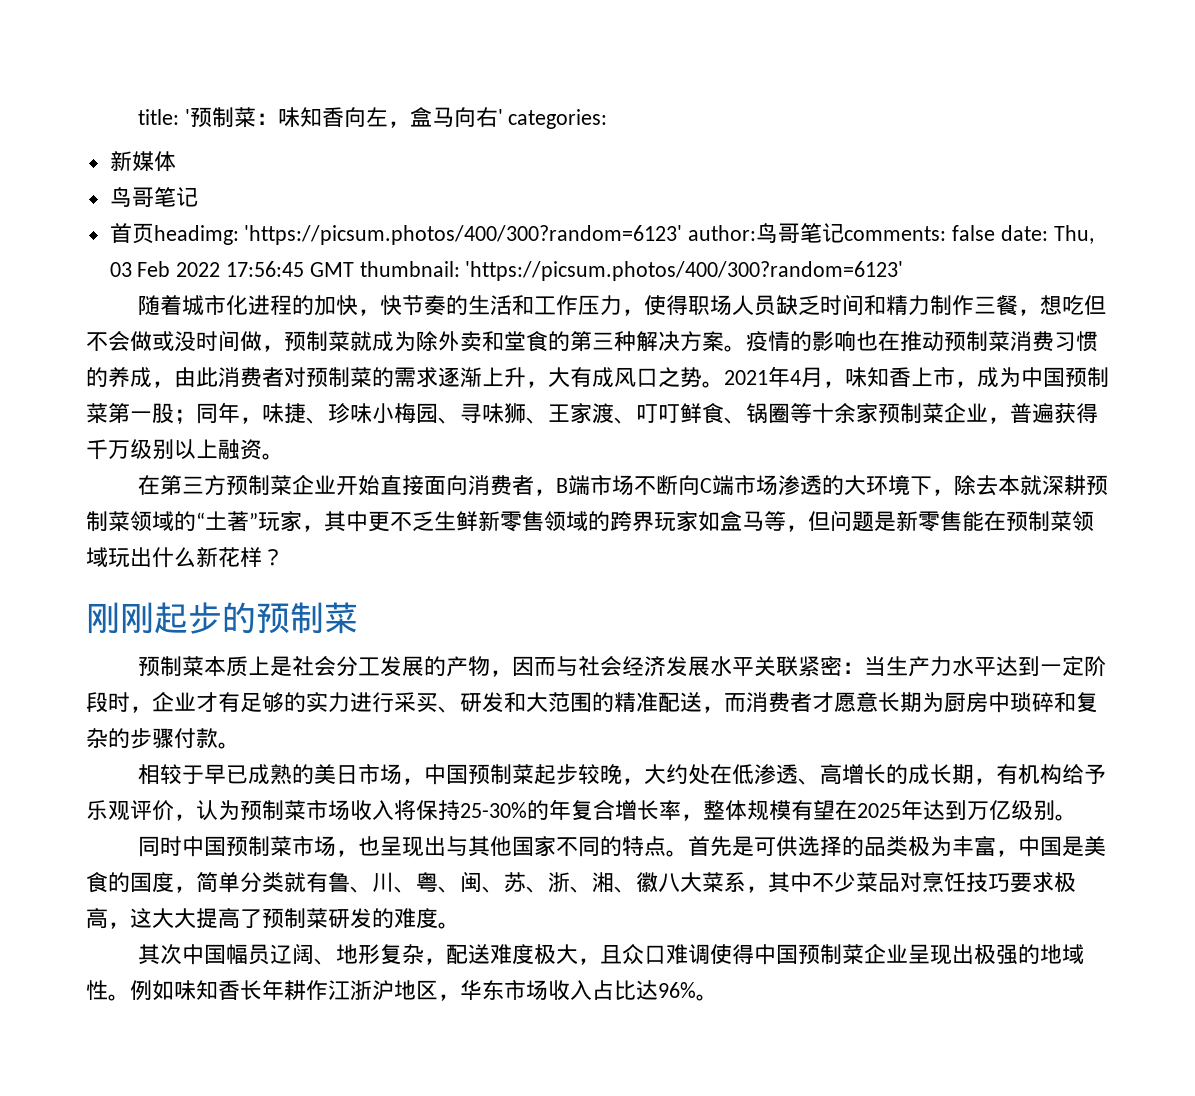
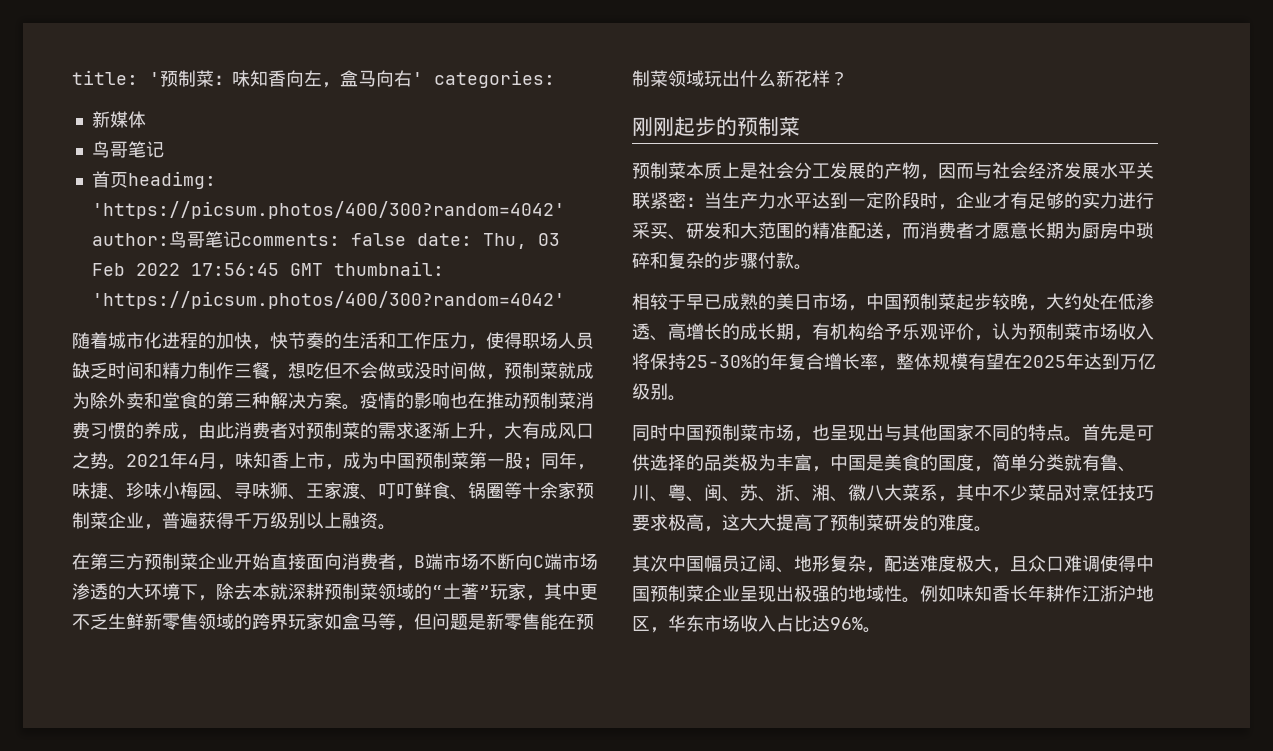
- 首页headimg: 'https://picsum.photos/400/300?random=6123' author:鸟哥笔记comments: false date: Thu, 03 Feb 2022 17:56:45 GMT thumbnail: 'https://picsum.photos/400/300?random=6123'
+ 首页headimg: 'https://picsum.photos/400/300?random=4042' author:鸟哥笔记comments: false date: Thu, 03 Feb 2022 17:56:45 GMT thumbnail: 'https://picsum.photos/400/300?random=4042'

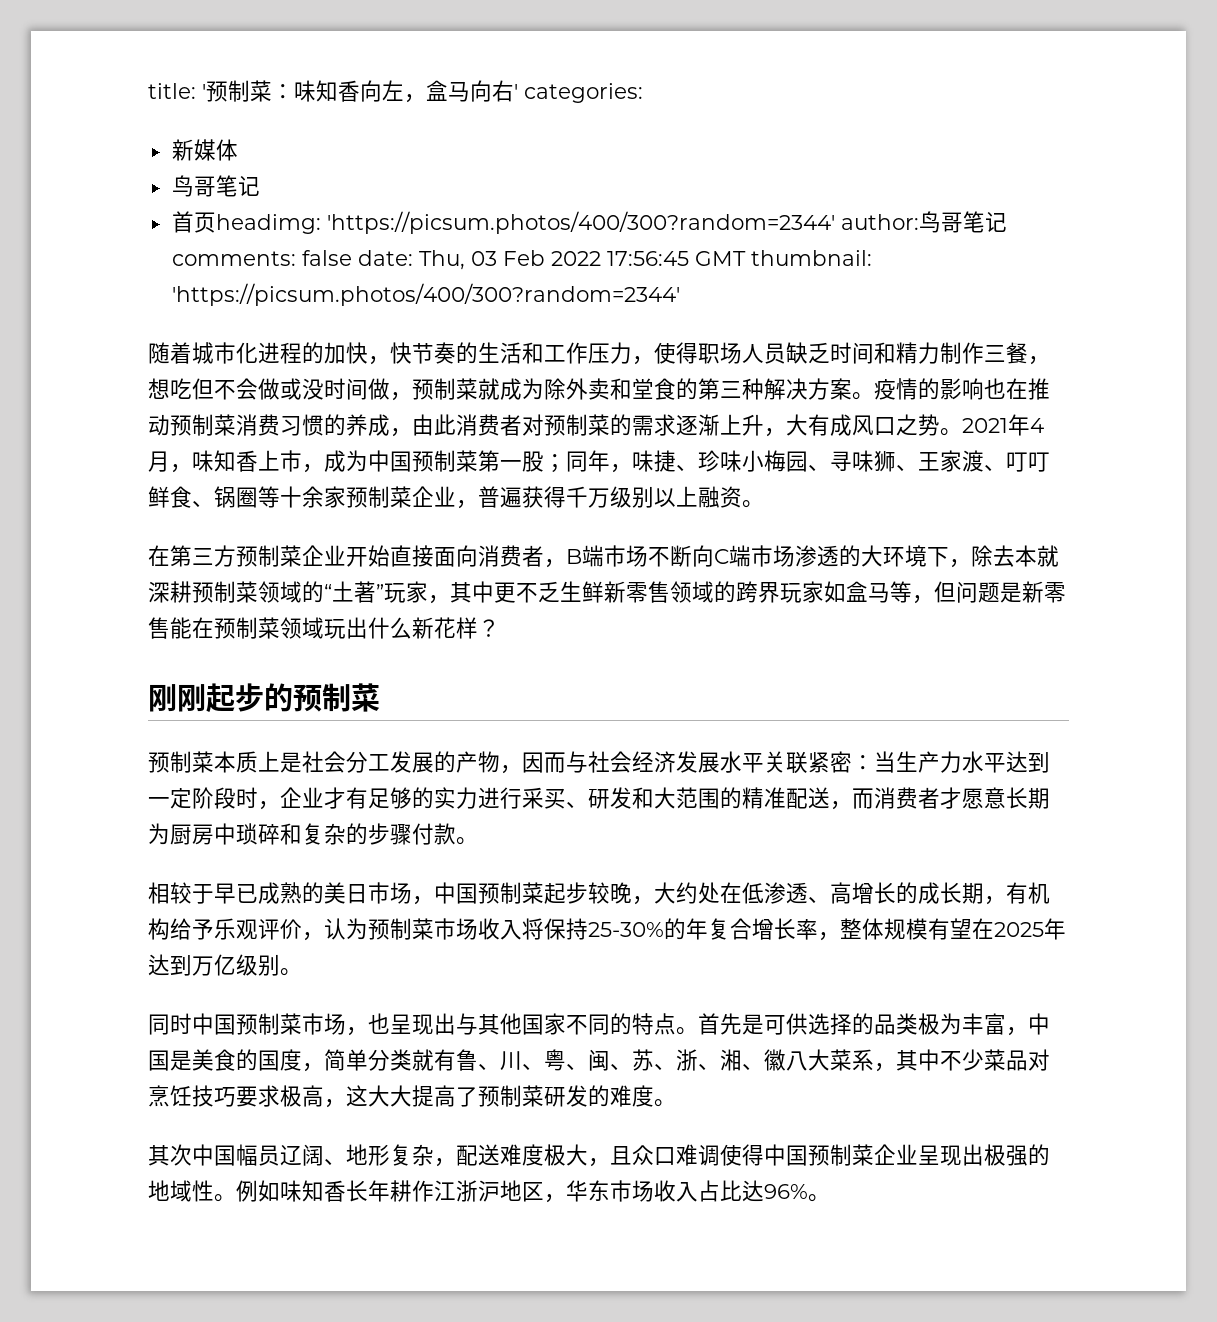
- 首页headimg: 'https://picsum.photos/400/300?random=4042' author:鸟哥笔记comments: false date: Thu, 03 Feb 2022 17:56:45 GMT thumbnail: 'https://picsum.photos/400/300?random=4042'
+ 首页headimg: 'https://picsum.photos/400/300?random=2344' author:鸟哥笔记comments: false date: Thu, 03 Feb 2022 17:56:45 GMT thumbnail: 'https://picsum.photos/400/300?random=2344'

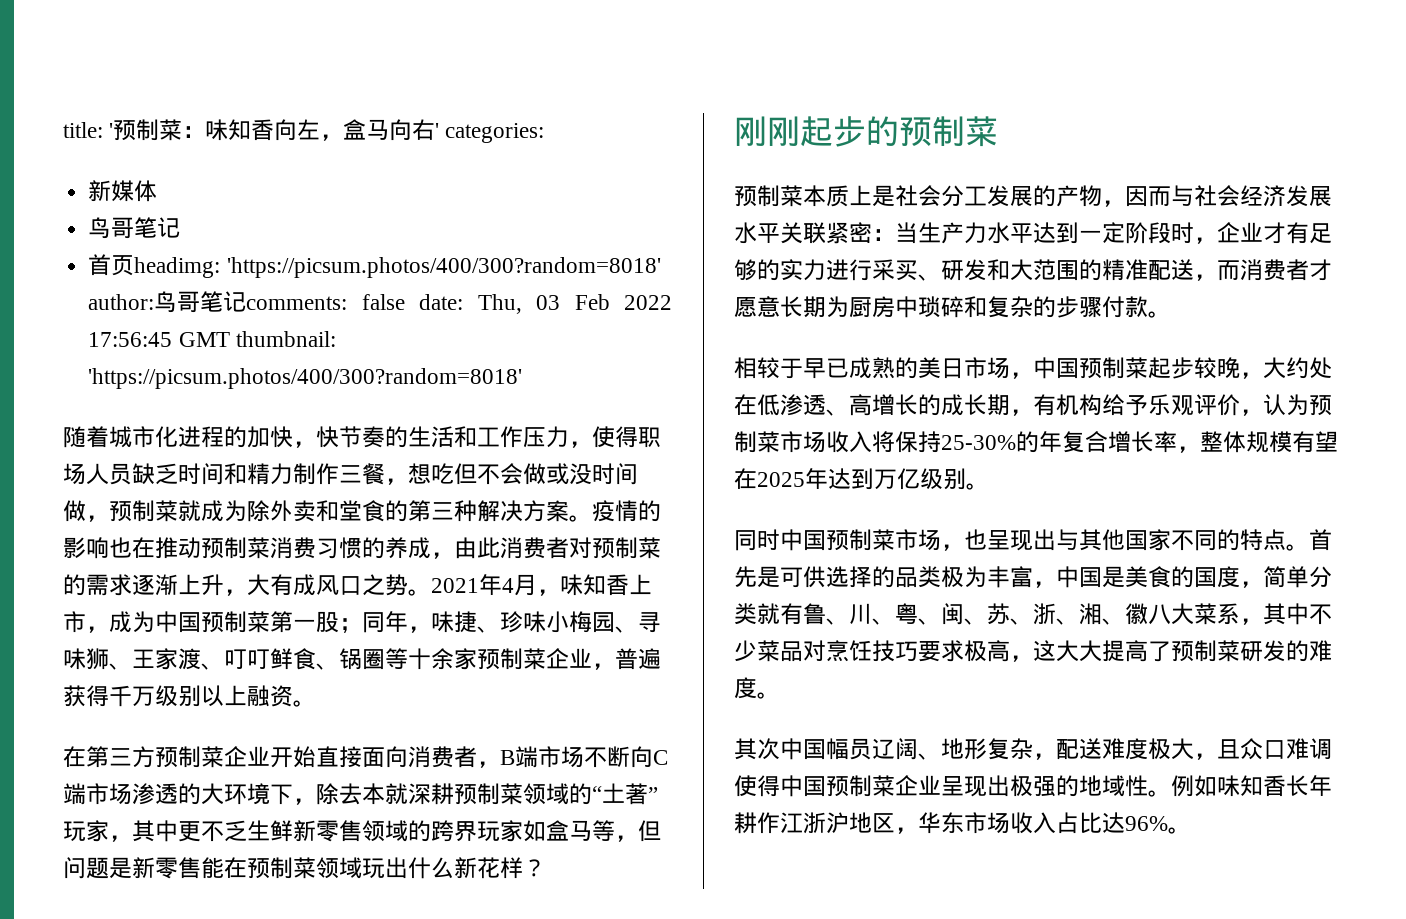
- 首页headimg: 'https://picsum.photos/400/300?random=2344' author:鸟哥笔记comments: false date: Thu, 03 Feb 2022 17:56:45 GMT thumbnail: 'https://picsum.photos/400/300?random=2344'
+ 首页headimg: 'https://picsum.photos/400/300?random=8018' author:鸟哥笔记comments: false date: Thu, 03 Feb 2022 17:56:45 GMT thumbnail: 'https://picsum.photos/400/300?random=8018'

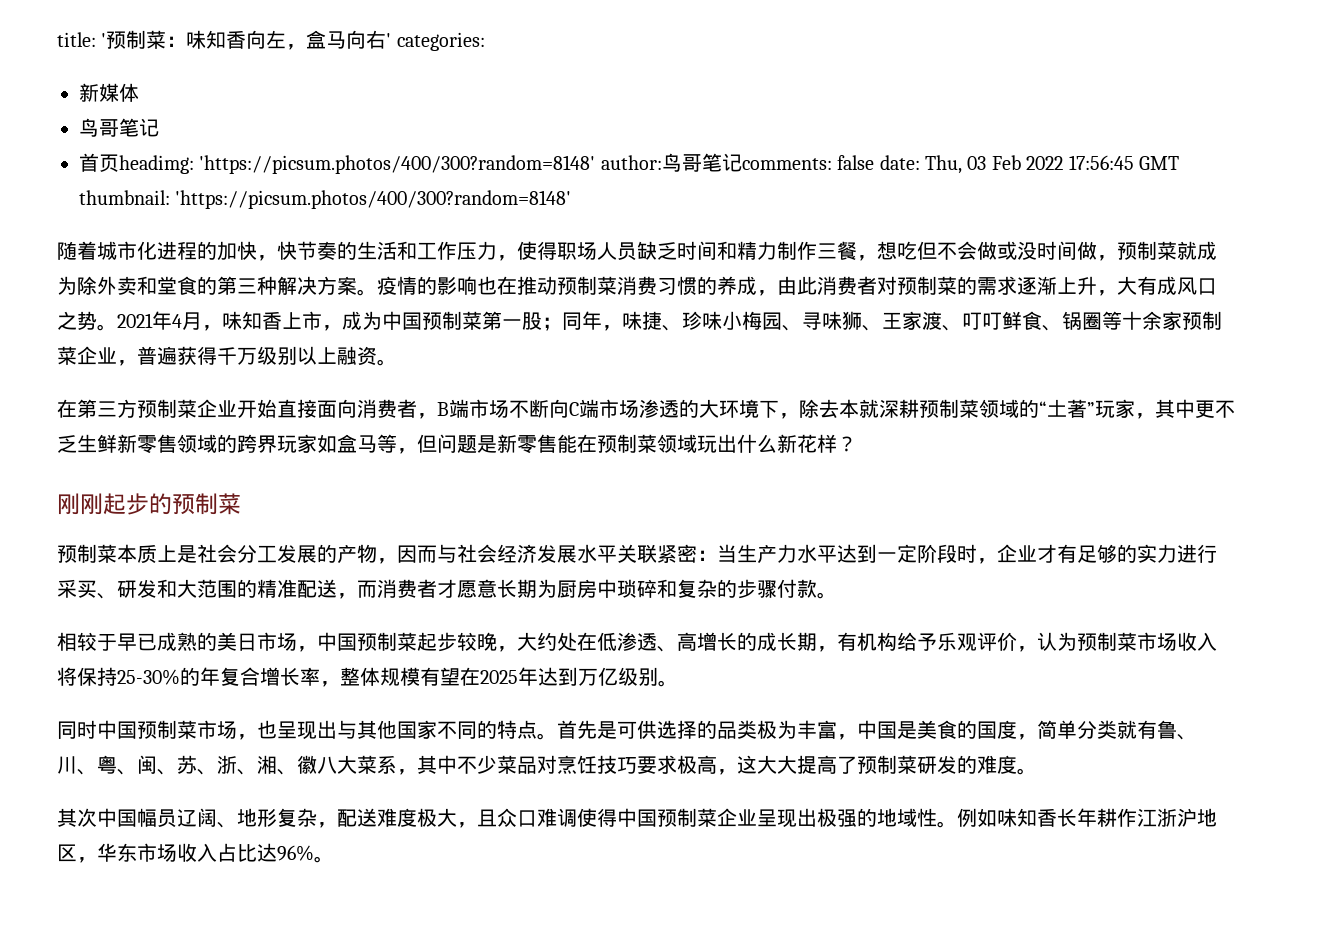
- 首页headimg: 'https://picsum.photos/400/300?random=8018' author:鸟哥笔记comments: false date: Thu, 03 Feb 2022 17:56:45 GMT thumbnail: 'https://picsum.photos/400/300?random=8018'
+ 首页headimg: 'https://picsum.photos/400/300?random=8148' author:鸟哥笔记comments: false date: Thu, 03 Feb 2022 17:56:45 GMT thumbnail: 'https://picsum.photos/400/300?random=8148'

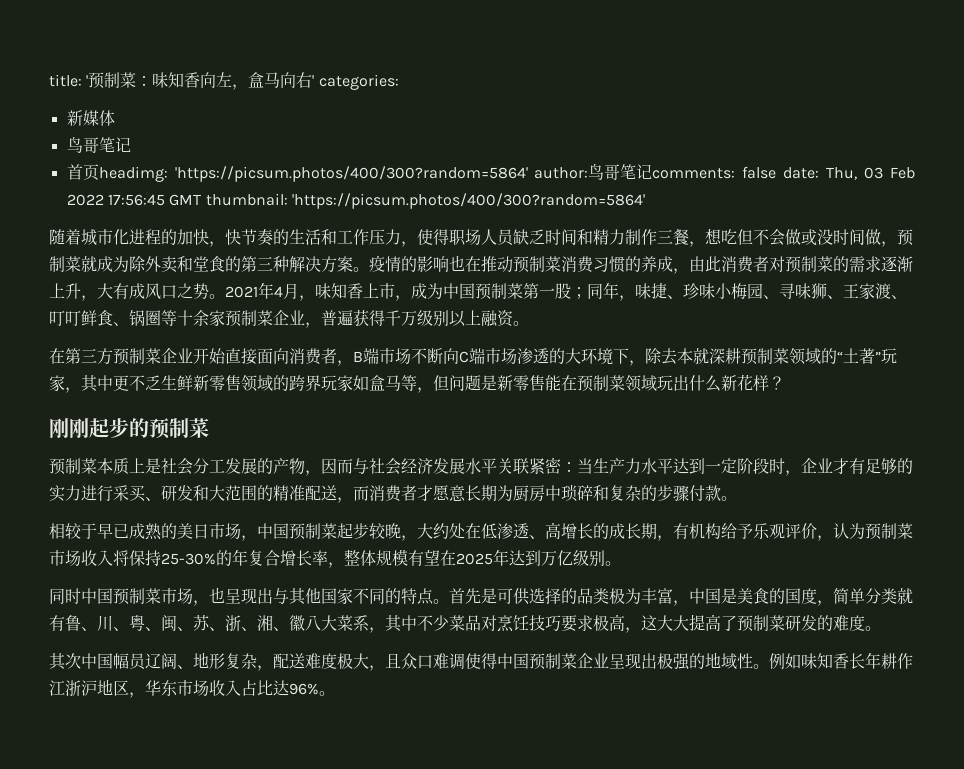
- 首页headimg: 'https://picsum.photos/400/300?random=8148' author:鸟哥笔记comments: false date: Thu, 03 Feb 2022 17:56:45 GMT thumbnail: 'https://picsum.photos/400/300?random=8148'
+ 首页headimg: 'https://picsum.photos/400/300?random=5864' author:鸟哥笔记comments: false date: Thu, 03 Feb 2022 17:56:45 GMT thumbnail: 'https://picsum.photos/400/300?random=5864'

